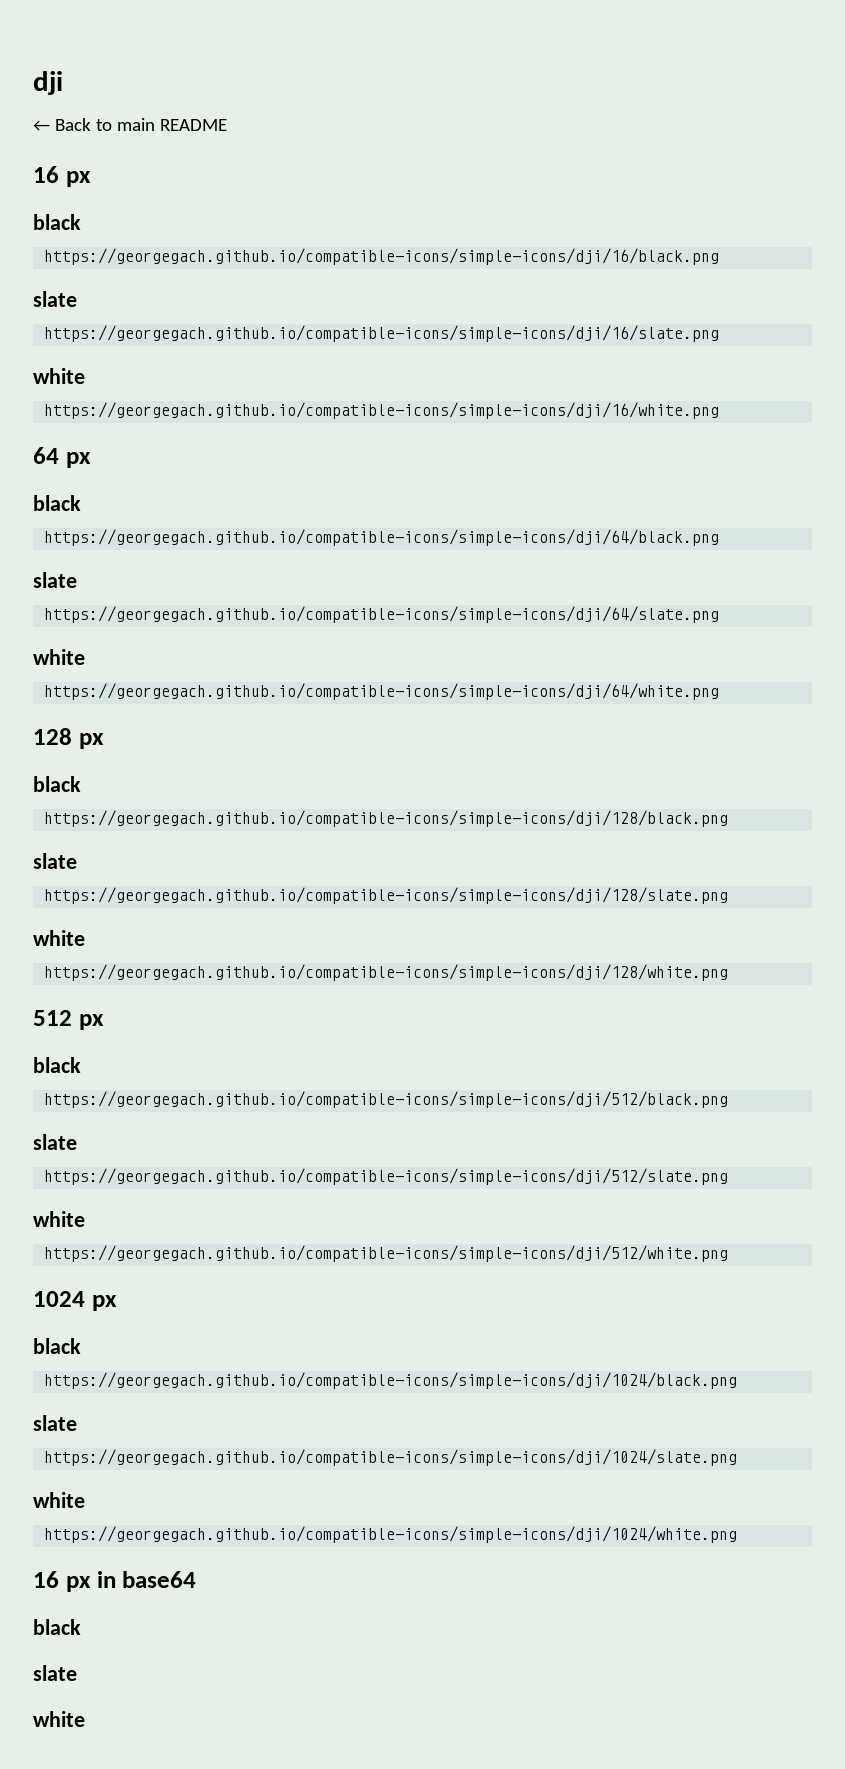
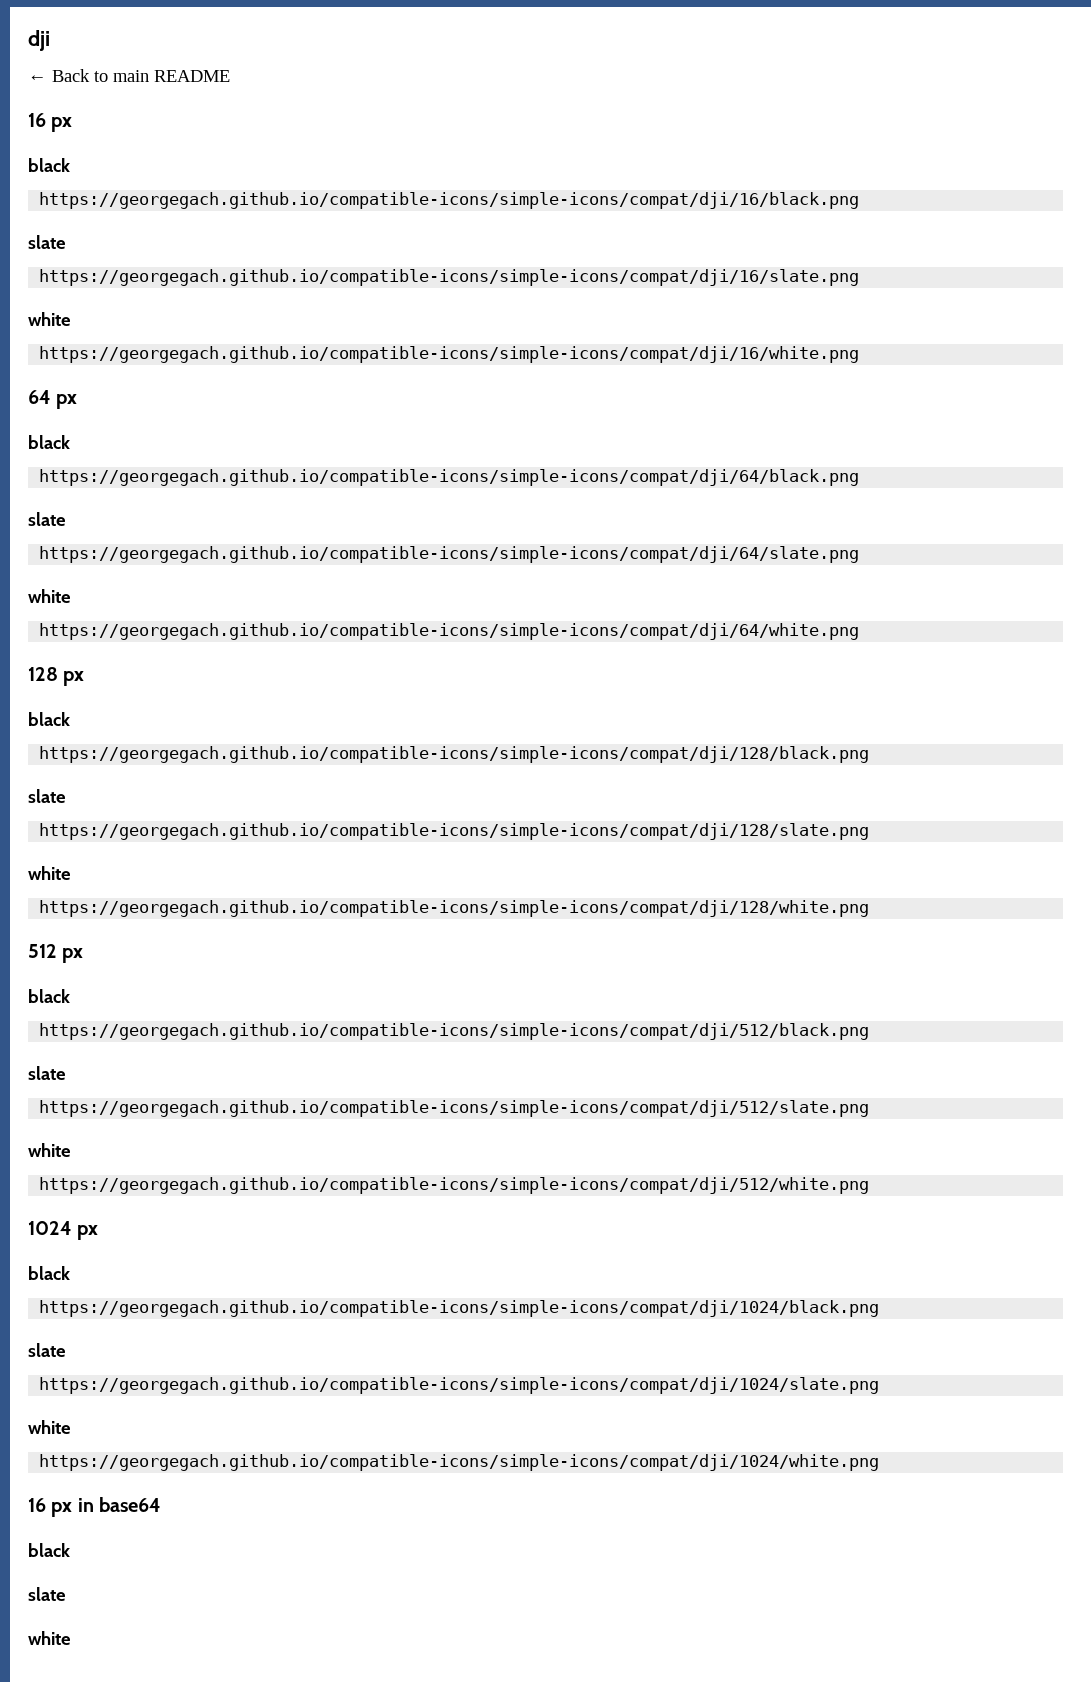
- https://georgegach.github.io/compatible-icons/simple-icons/dji/16/black.png
+ https://georgegach.github.io/compatible-icons/simple-icons/compat/dji/16/black.png
  slate
- https://georgegach.github.io/compatible-icons/simple-icons/dji/16/slate.png
+ https://georgegach.github.io/compatible-icons/simple-icons/compat/dji/16/slate.png
  white
- https://georgegach.github.io/compatible-icons/simple-icons/dji/16/white.png
+ https://georgegach.github.io/compatible-icons/simple-icons/compat/dji/16/white.png
- https://georgegach.github.io/compatible-icons/simple-icons/dji/64/black.png
+ https://georgegach.github.io/compatible-icons/simple-icons/compat/dji/64/black.png
  slate
- https://georgegach.github.io/compatible-icons/simple-icons/dji/64/slate.png
+ https://georgegach.github.io/compatible-icons/simple-icons/compat/dji/64/slate.png
  white
- https://georgegach.github.io/compatible-icons/simple-icons/dji/64/white.png
+ https://georgegach.github.io/compatible-icons/simple-icons/compat/dji/64/white.png
- https://georgegach.github.io/compatible-icons/simple-icons/dji/128/black.png
+ https://georgegach.github.io/compatible-icons/simple-icons/compat/dji/128/black.png
  slate
- https://georgegach.github.io/compatible-icons/simple-icons/dji/128/slate.png
+ https://georgegach.github.io/compatible-icons/simple-icons/compat/dji/128/slate.png
  white
- https://georgegach.github.io/compatible-icons/simple-icons/dji/128/white.png
+ https://georgegach.github.io/compatible-icons/simple-icons/compat/dji/128/white.png
- https://georgegach.github.io/compatible-icons/simple-icons/dji/512/black.png
+ https://georgegach.github.io/compatible-icons/simple-icons/compat/dji/512/black.png
  slate
- https://georgegach.github.io/compatible-icons/simple-icons/dji/512/slate.png
+ https://georgegach.github.io/compatible-icons/simple-icons/compat/dji/512/slate.png
  white
- https://georgegach.github.io/compatible-icons/simple-icons/dji/512/white.png
+ https://georgegach.github.io/compatible-icons/simple-icons/compat/dji/512/white.png
- https://georgegach.github.io/compatible-icons/simple-icons/dji/1024/black.png
+ https://georgegach.github.io/compatible-icons/simple-icons/compat/dji/1024/black.png
  slate
- https://georgegach.github.io/compatible-icons/simple-icons/dji/1024/slate.png
+ https://georgegach.github.io/compatible-icons/simple-icons/compat/dji/1024/slate.png
  white
- https://georgegach.github.io/compatible-icons/simple-icons/dji/1024/white.png
+ https://georgegach.github.io/compatible-icons/simple-icons/compat/dji/1024/white.png

